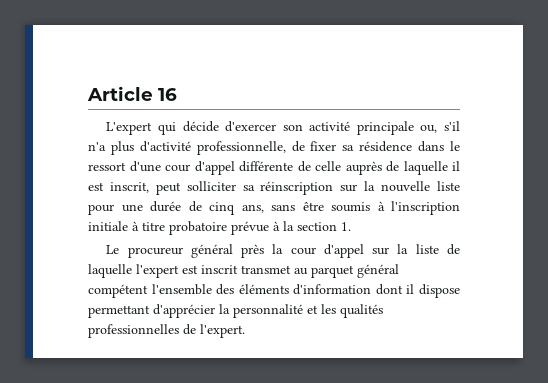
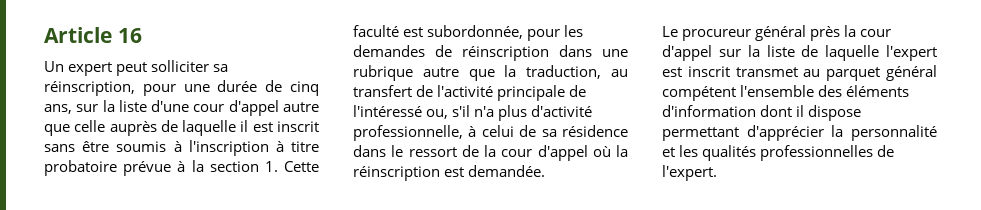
- L'expert qui décide d'exercer son activité principale ou, s'il n'a plus d'activité professionnelle, de fixer sa résidence dans le ressort d'une cour d'appel différente de celle auprès de laquelle il est inscrit, peut solliciter sa réinscription sur la nouvelle liste pour une durée de cinq ans, sans être soumis à l'inscription initiale à titre probatoire prévue à la section 1.
+ Un expert peut solliciter sa réinscription, pour une durée de cinq ans, sur la liste d'une cour d'appel autre que celle auprès de laquelle il est inscrit sans être soumis à l'inscription à titre probatoire prévue à la section 1. Cette faculté est subordonnée, pour les demandes de réinscription dans une rubrique autre que la traduction, au transfert de l'activité principale de l'intéressé ou, s'il n'a plus d'activité professionnelle, à celui de sa résidence dans le ressort de la cour d'appel où la réinscription est demandée.

